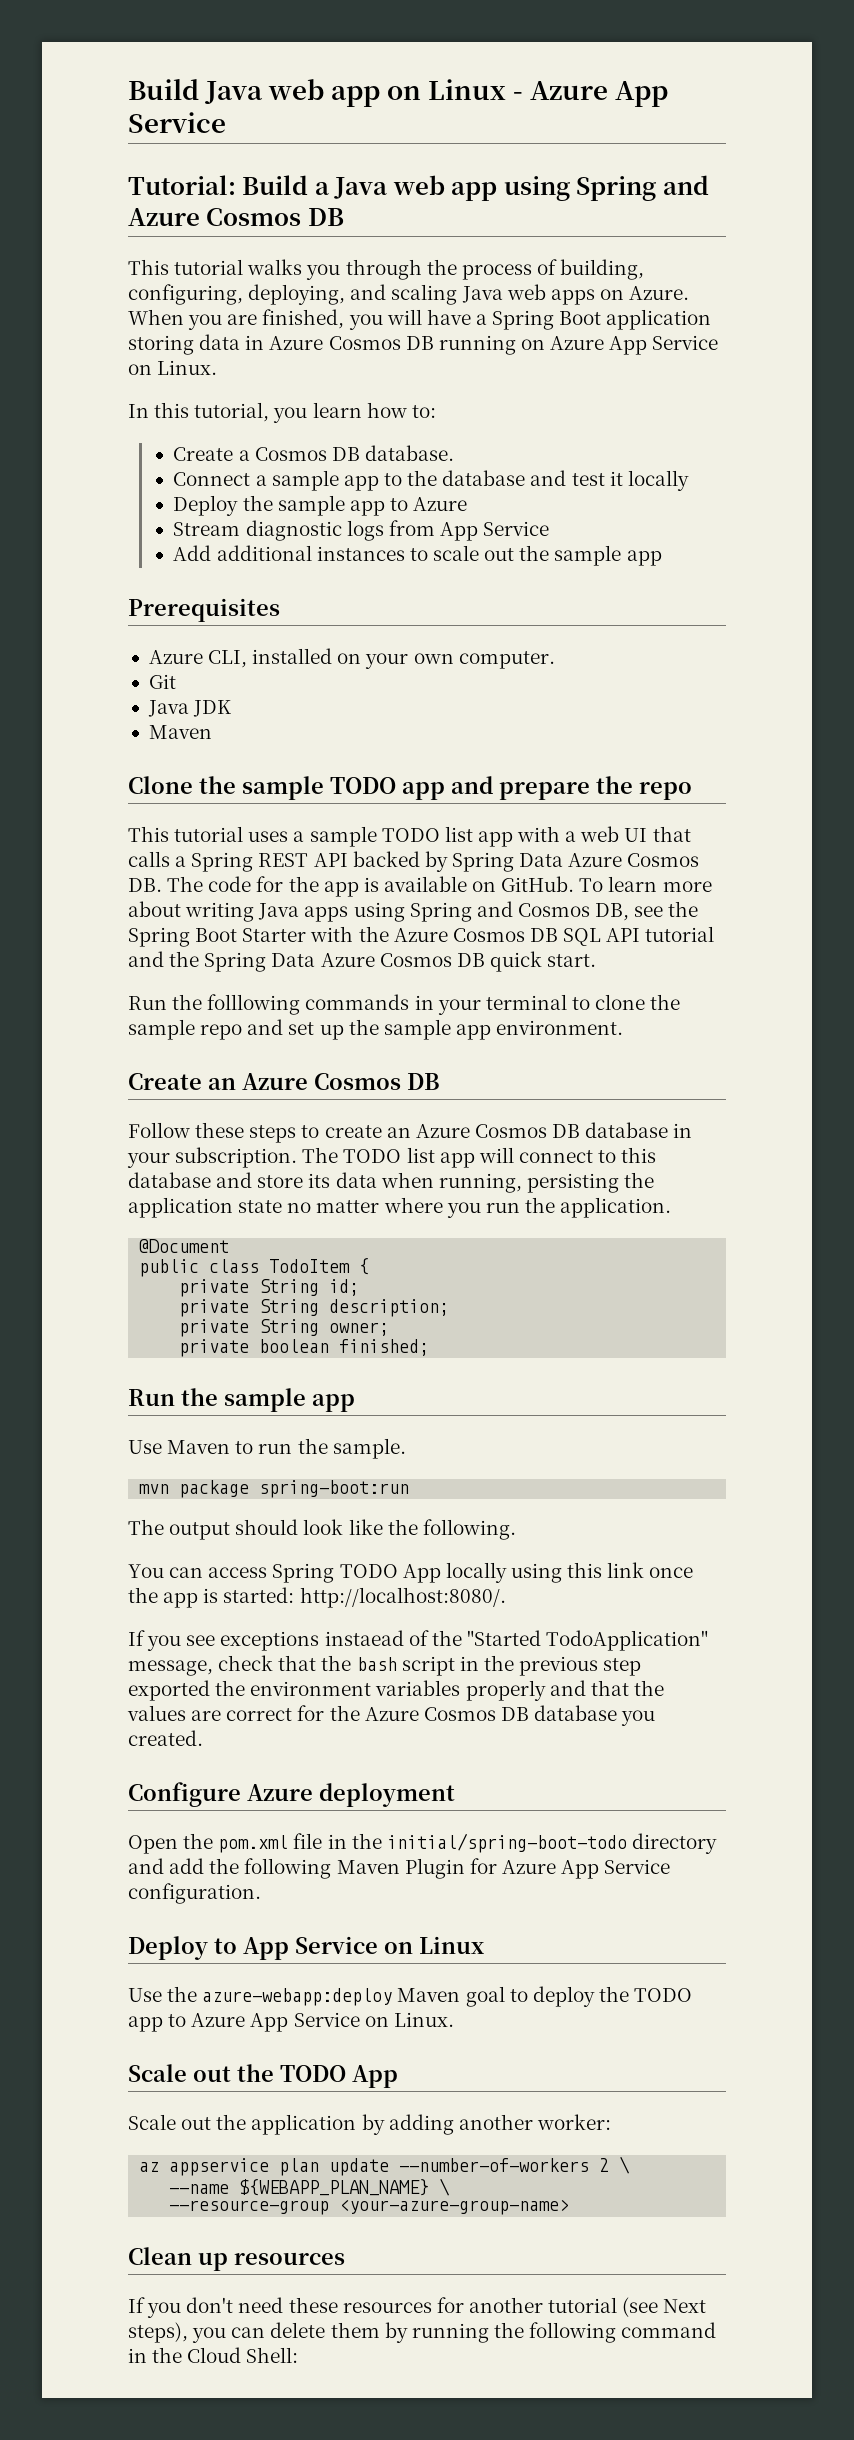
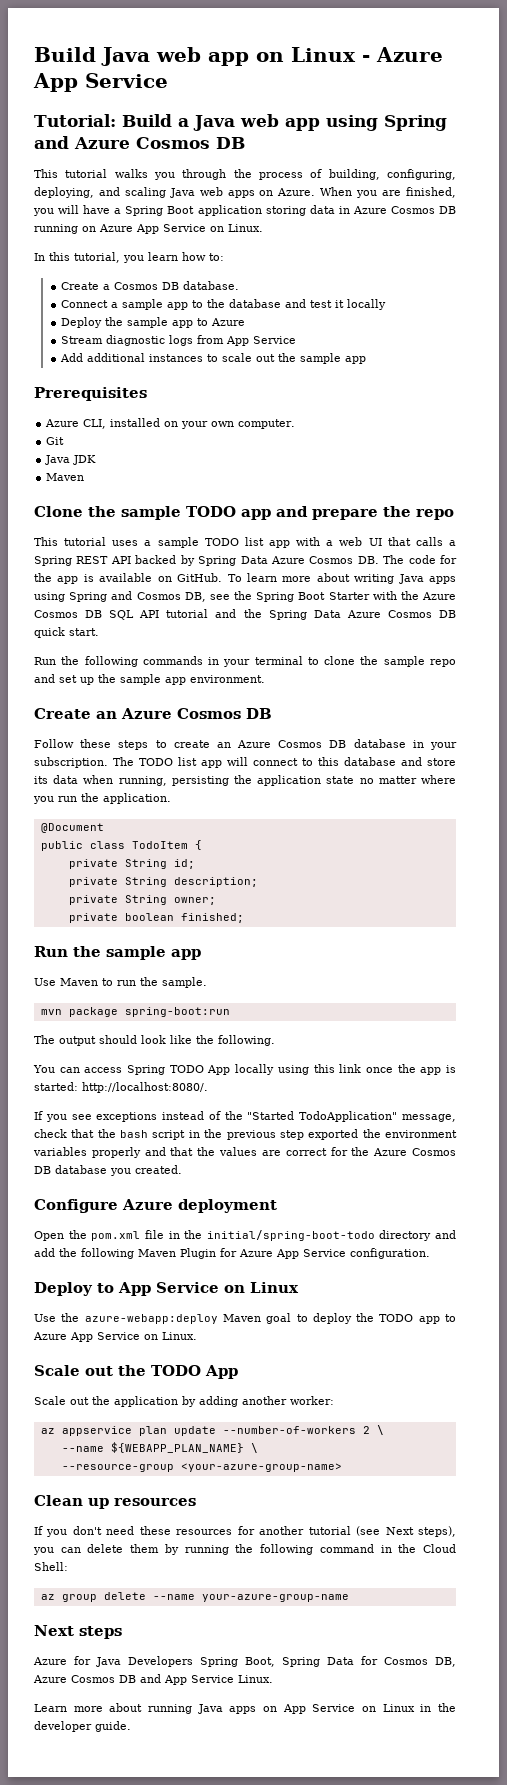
- Run the folllowing commands in your terminal to clone the sample repo and set up the sample app environment.
+ Run the following commands in your terminal to clone the sample repo and set up the sample app environment.
- If you see exceptions instaead of the "Started TodoApplication" message, check that the bash script in the previous step exported the environment variables properly and that the values are correct for the Azure Cosmos DB database you created.
+ If you see exceptions instead of the "Started TodoApplication" message, check that the bash script in the previous step exported the environment variables properly and that the values are correct for the Azure Cosmos DB database you created.
+ az group delete --name your-azure-group-name
+ Next steps
+ Azure for Java Developers Spring Boot, Spring Data for Cosmos DB, Azure Cosmos DB and App Service Linux.
+ Learn more about running Java apps on App Service on Linux in the developer guide.

